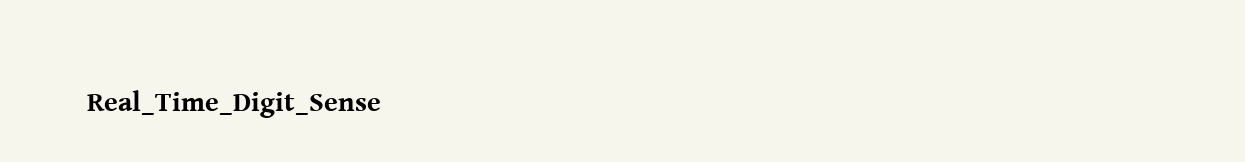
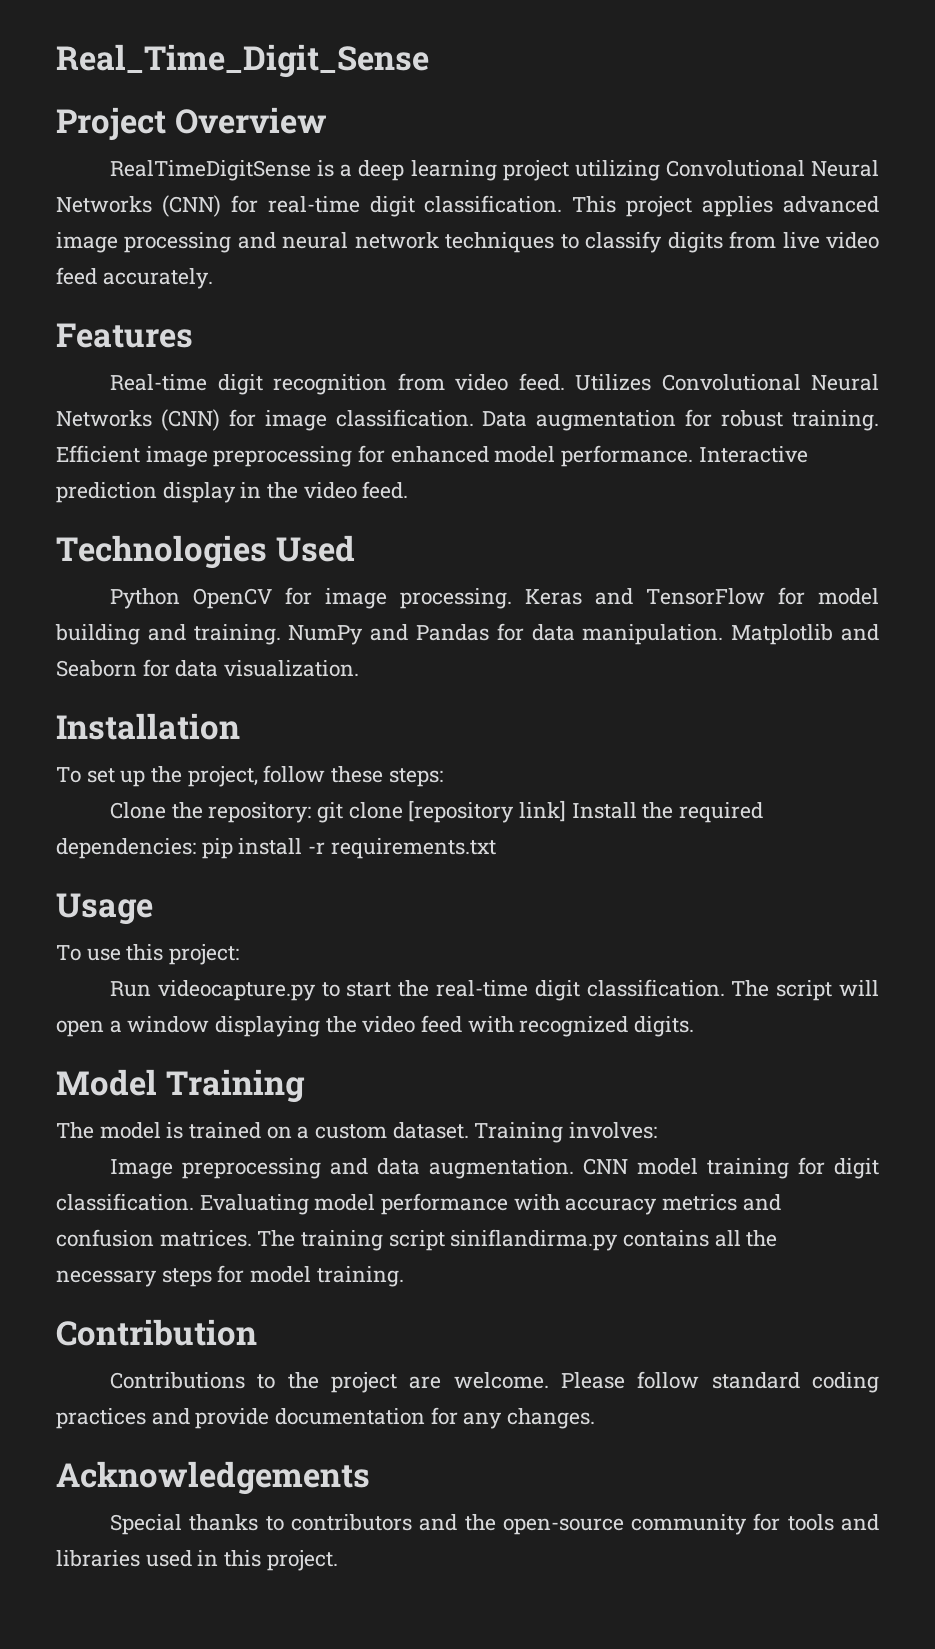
+ Project Overview
+ RealTimeDigitSense is a deep learning project utilizing Convolutional Neural Networks (CNN) for real-time digit classification. This project applies advanced image processing and neural network techniques to classify digits from live video feed accurately.
+ Features
+ Real-time digit recognition from video feed. Utilizes Convolutional Neural Networks (CNN) for image classification. Data augmentation for robust training. Efficient image preprocessing for enhanced model performance. Interactive prediction display in the video feed.
+ Technologies Used
+ Python OpenCV for image processing. Keras and TensorFlow for model building and training. NumPy and Pandas for data manipulation. Matplotlib and Seaborn for data visualization.
+ Installation
+ To set up the project, follow these steps:
+ Clone the repository: git clone [repository link] Install the required dependencies: pip install -r requirements.txt
+ Usage
+ To use this project:
+ Run videocapture.py to start the real-time digit classification. The script will open a window displaying the video feed with recognized digits.
+ Model Training
+ The model is trained on a custom dataset. Training involves:
+ Image preprocessing and data augmentation. CNN model training for digit classification. Evaluating model performance with accuracy metrics and confusion matrices. The training script siniflandirma.py contains all the necessary steps for model training.
+ Contribution
+ Contributions to the project are welcome. Please follow standard coding practices and provide documentation for any changes.
+ Acknowledgements
+ Special thanks to contributors and the open-source community for tools and libraries used in this project.

